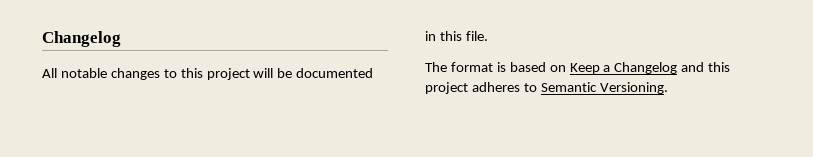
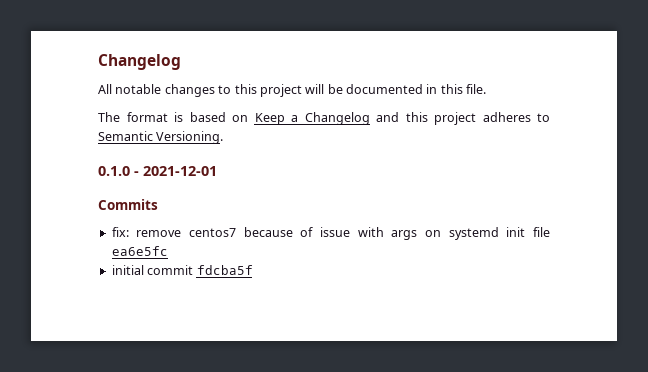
+ 0.1.0 - 2021-12-01
+ Commits
+ fix: remove centos7 because of issue with args on systemd init file ea6e5fc
+ initial commit fdcba5f

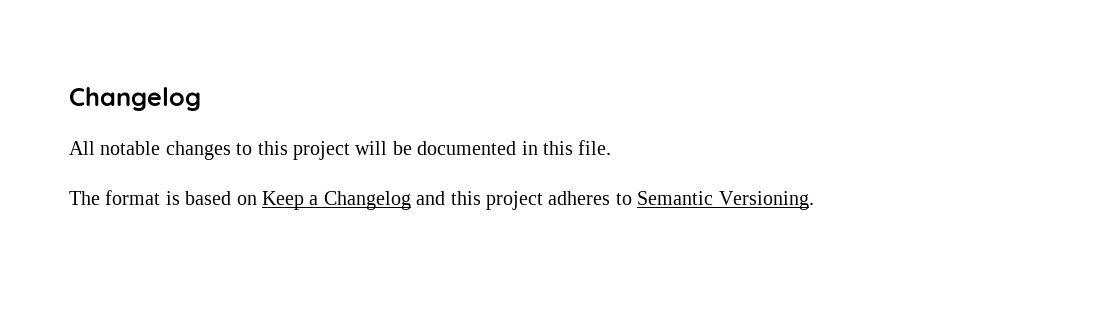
- 0.1.0 - 2021-12-01
- Commits
- fix: remove centos7 because of issue with args on systemd init file ea6e5fc
- initial commit fdcba5f

